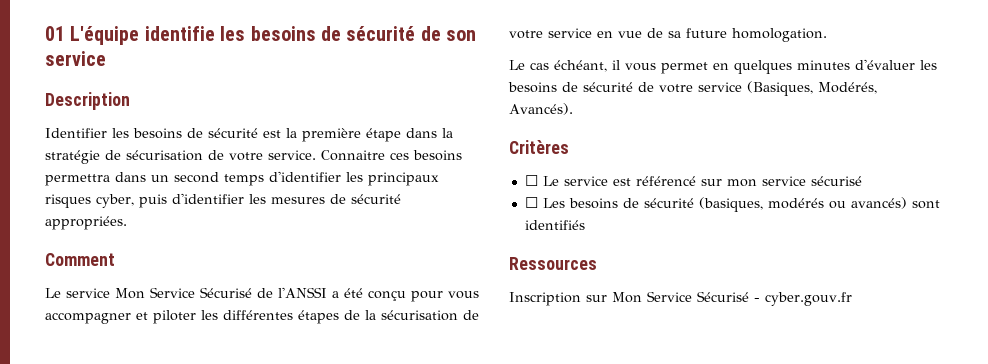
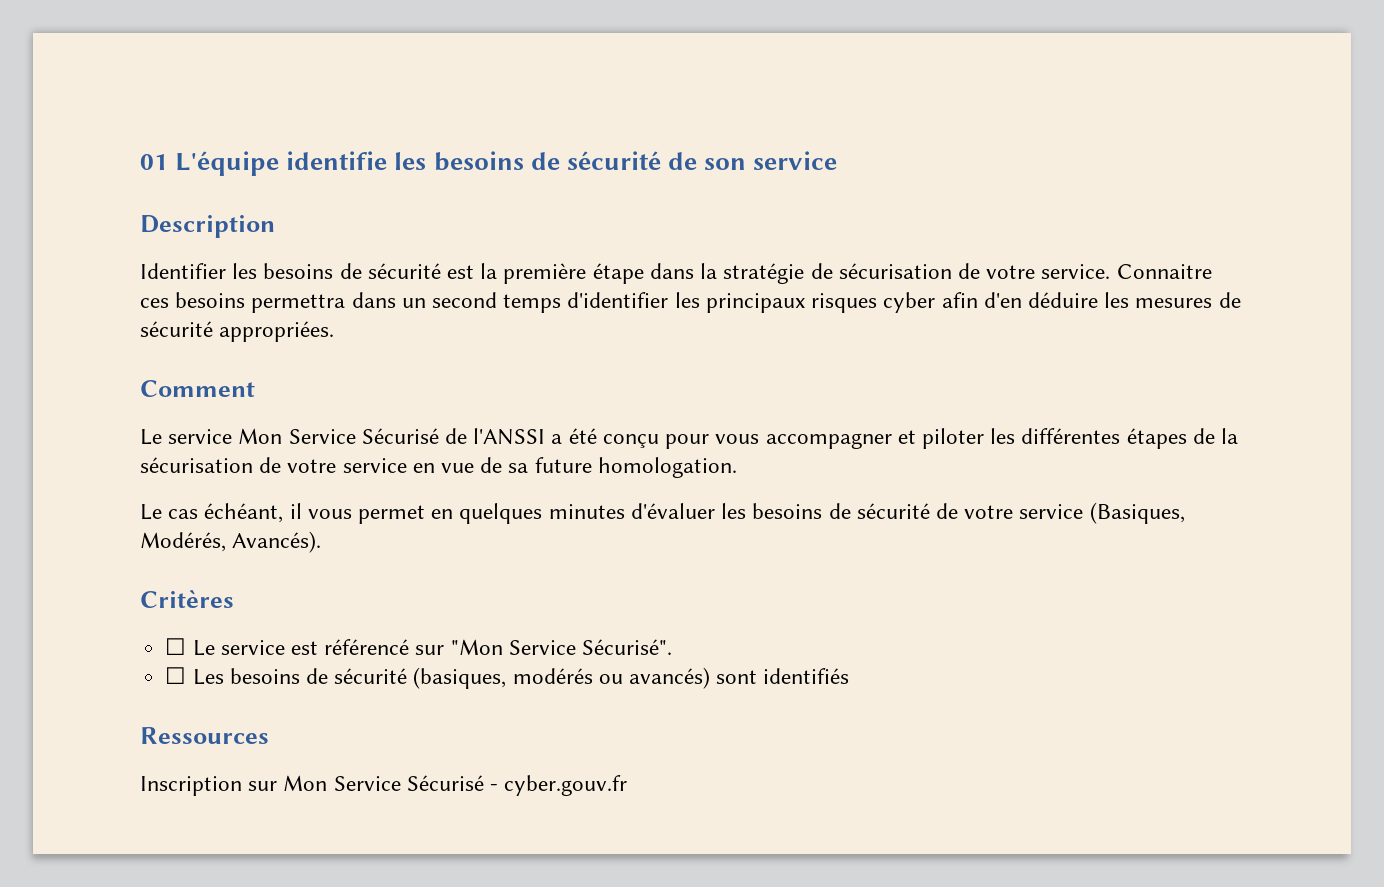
- Connaitre ces besoins permettra dans un second temps d'identifier les principaux risques cyber, puis d'identifier les mesures de sécurité appropriées.
+ Connaitre ces besoins permettra dans un second temps d'identifier les principaux risques cyber afin d'en déduire les mesures de sécurité appropriées.
- ☐ Le service est référencé sur mon service sécurisé
+ ☐ Le service est référencé sur "Mon Service Sécurisé".

